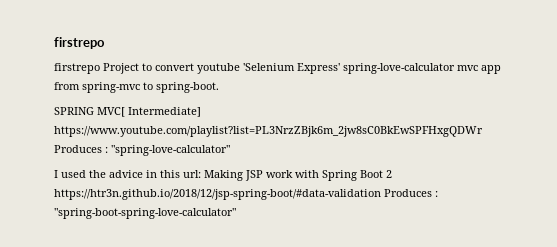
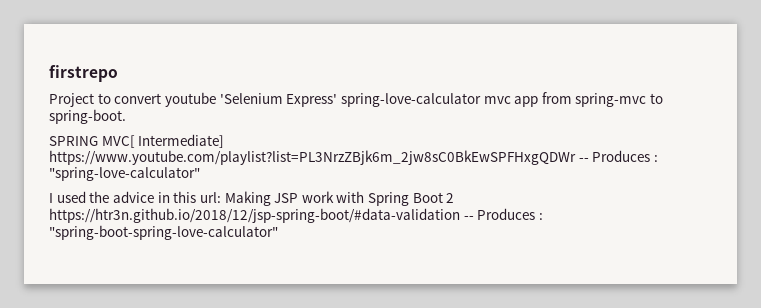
- firstrepo Project to convert youtube 'Selenium Express' spring-love-calculator mvc app from spring-mvc to spring-boot.
+ Project to convert youtube 'Selenium Express' spring-love-calculator mvc app from spring-mvc to spring-boot.
- SPRING MVC[ Intermediate] https://www.youtube.com/playlist?list=PL3NrzZBjk6m_2jw8sC0BkEwSPFHxgQDWr Produces : "spring-love-calculator"
+ SPRING MVC[ Intermediate] https://www.youtube.com/playlist?list=PL3NrzZBjk6m_2jw8sC0BkEwSPFHxgQDWr -- Produces : "spring-love-calculator"
- I used the advice in this url: Making JSP work with Spring Boot 2 https://htr3n.github.io/2018/12/jsp-spring-boot/#data-validation Produces : "spring-boot-spring-love-calculator"
+ I used the advice in this url: Making JSP work with Spring Boot 2 https://htr3n.github.io/2018/12/jsp-spring-boot/#data-validation -- Produces : "spring-boot-spring-love-calculator"

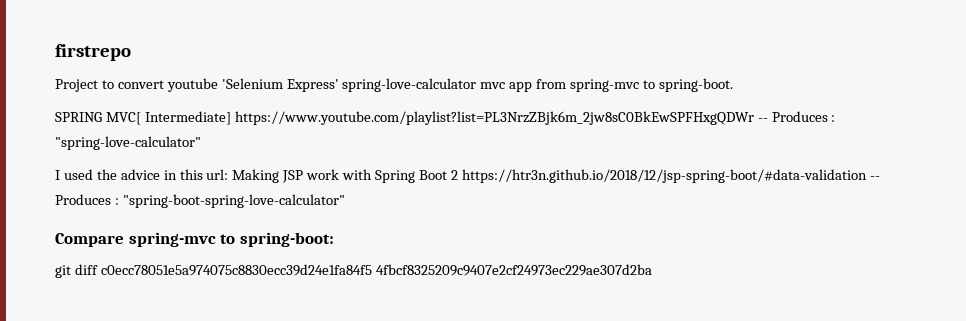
+ Compare spring-mvc to spring-boot:
+ git diff c0ecc78051e5a974075c8830ecc39d24e1fa84f5 4fbcf8325209c9407e2cf24973ec229ae307d2ba

